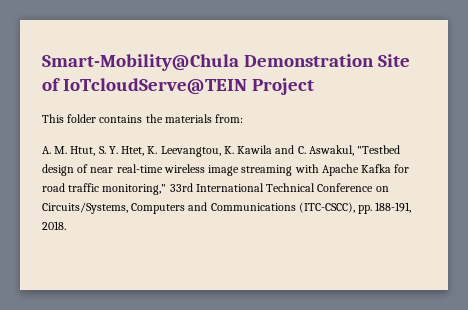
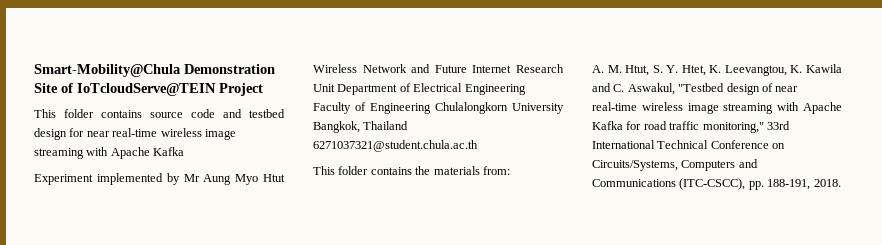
+ This folder contains source code and testbed design for near real-time wireless image streaming with Apache Kafka
+ Experiment implemented by Mr Aung Myo Htut Wireless Network and Future Internet Research Unit Department of Electrical Engineering Faculty of Engineering Chulalongkorn University Bangkok, Thailand 6271037321@student.chula.ac.th

